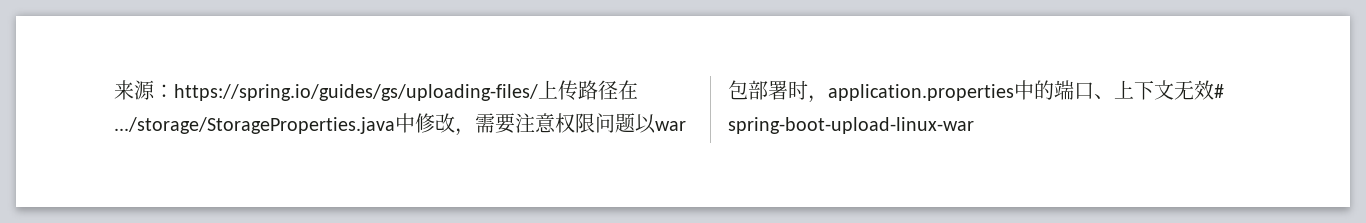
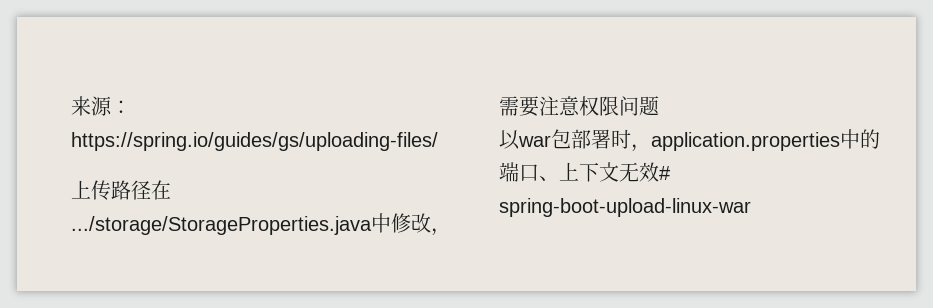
- 来源：https://spring.io/guides/gs/uploading-files/上传路径在.../storage/StorageProperties.java中修改，需要注意权限问题以war包部署时，application.properties中的端口、上下文无效# spring-boot-upload-linux-war
+ 来源：https://spring.io/guides/gs/uploading-files/
+ 上传路径在.../storage/StorageProperties.java中修改，需要注意权限问题
+ 以war包部署时，application.properties中的端口、上下文无效# spring-boot-upload-linux-war

